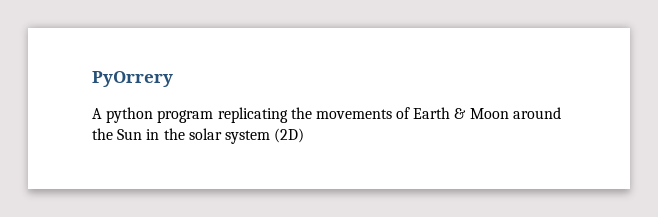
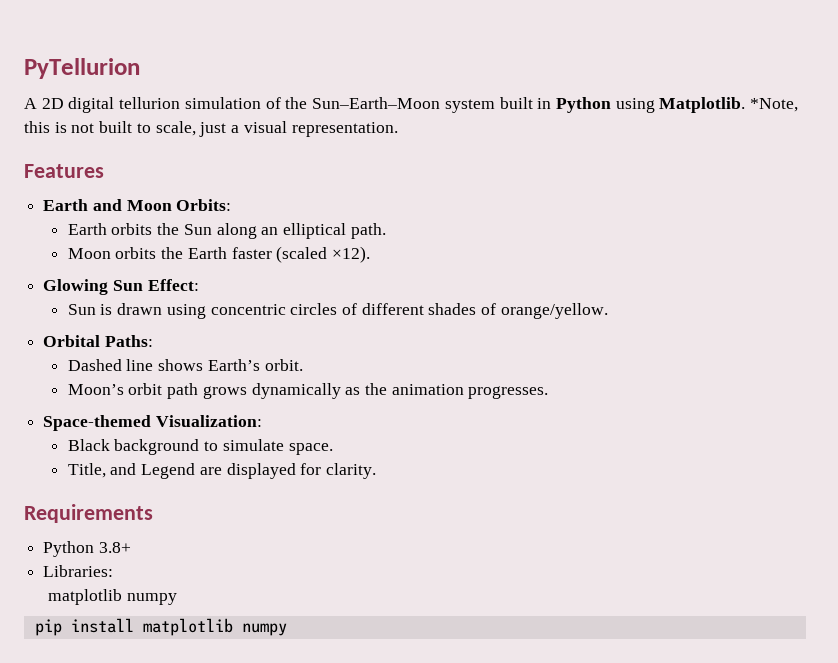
- PyOrrery
+ PyTellurion
- A python program replicating the movements of Earth & Moon around the Sun in the solar system (2D)
+ A 2D digital tellurion simulation of the Sun–Earth–Moon system built in Python using Matplotlib. *Note, this is not built to scale, just a visual representation.
+ Features
+ Earth and Moon Orbits:
+ Earth orbits the Sun along an elliptical path.
+ Moon orbits the Earth faster (scaled ×12).
+ Glowing Sun Effect:
+ Sun is drawn using concentric circles of different shades of orange/yellow.
+ Orbital Paths:
+ Dashed line shows Earth’s orbit.
+ Moon’s orbit path grows dynamically as the animation progresses.
+ Space-themed Visualization:
+ Black background to simulate space.
+ Title, and Legend are displayed for clarity.
+ Requirements
+ Python 3.8+
+ Libraries:
+ matplotlib numpy
+ pip install matplotlib numpy

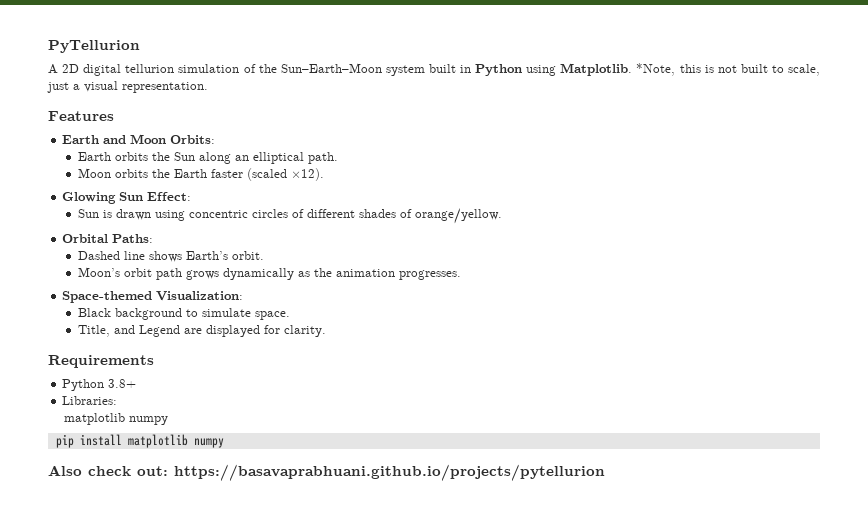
+ Also check out: https://basavaprabhuani.github.io/projects/pytellurion

